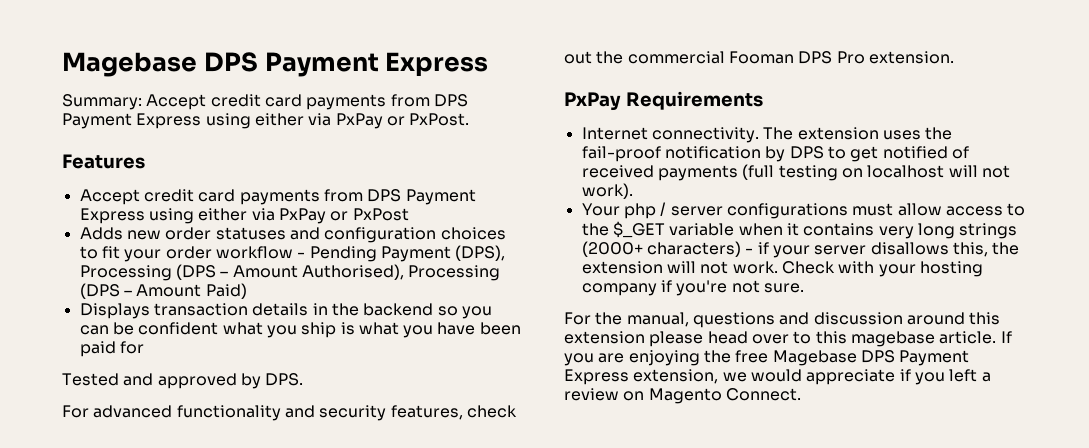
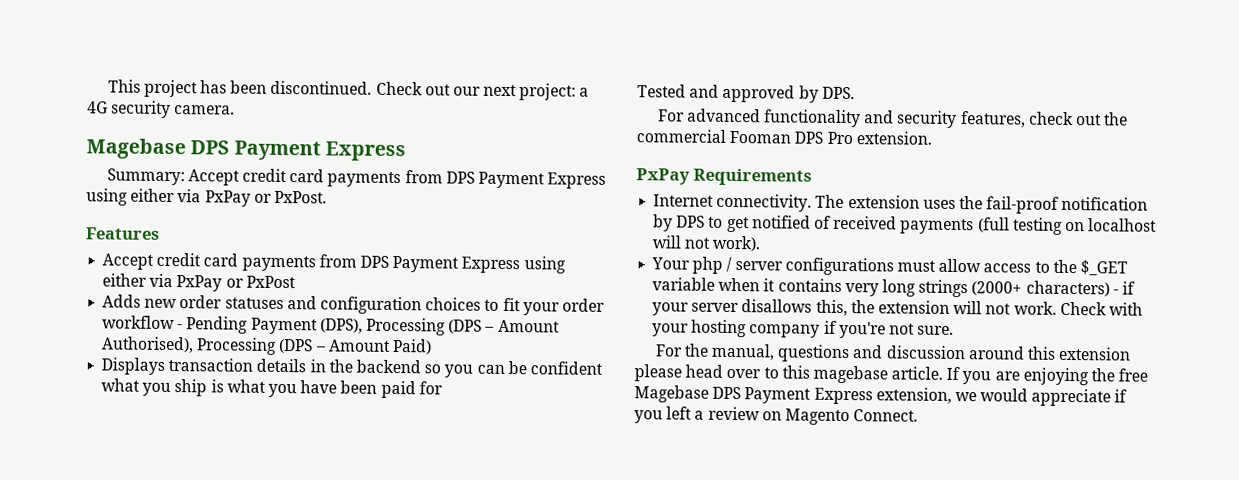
+ This project has been discontinued. Check out our next project: a 4G security camera.

